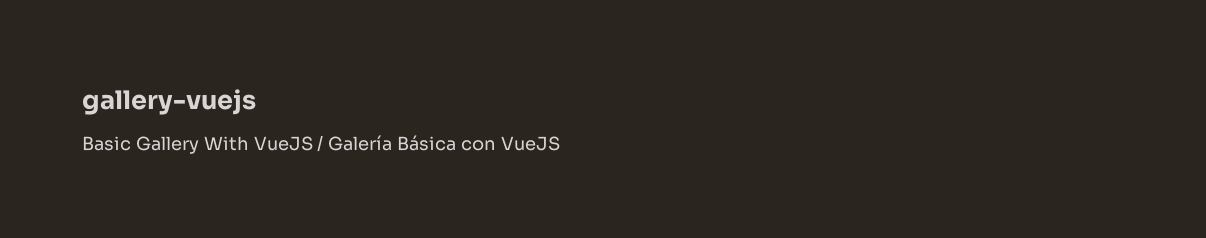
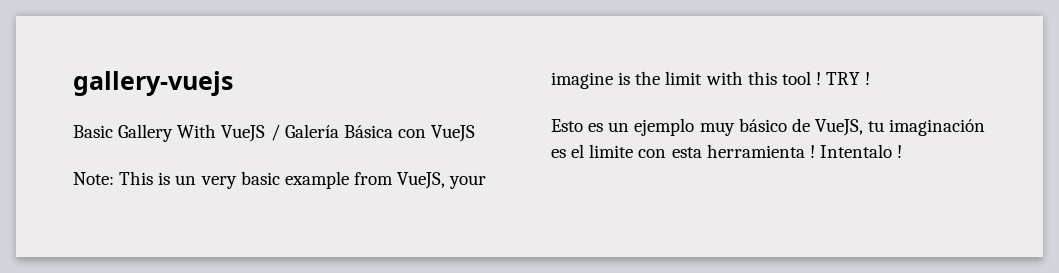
+ Note: This is un very basic example from VueJS, your imagine is the limit with this tool ! TRY !
+ Esto es un ejemplo muy básico de VueJS, tu imaginación es el limite con esta herramienta ! Intentalo !

